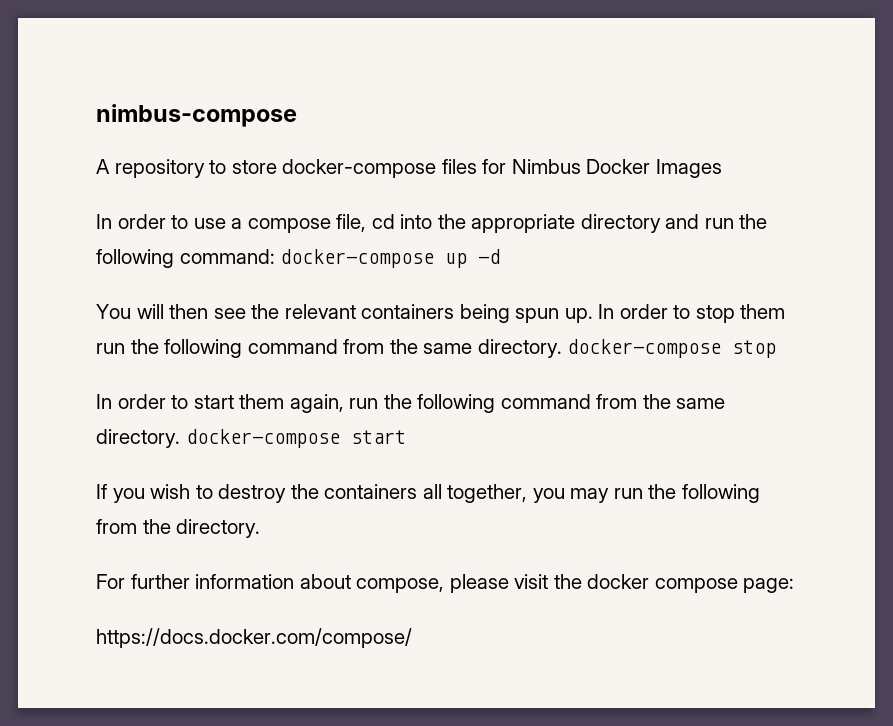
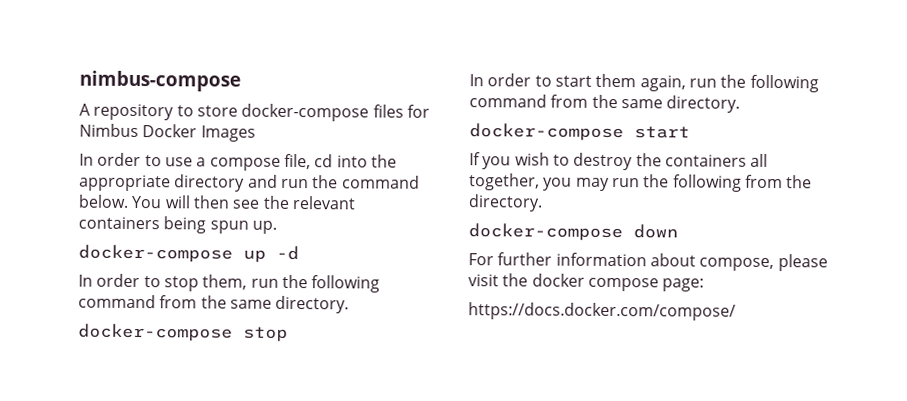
- In order to use a compose file, cd into the appropriate directory and run the following command: docker-compose up -d
- You will then see the relevant containers being spun up. In order to stop them run the following command from the same directory. docker-compose stop
+ In order to use a compose file, cd into the appropriate directory and run the command below. You will then see the relevant containers being spun up.
+ docker-compose up -d
+ In order to stop them, run the following command from the same directory.
+ docker-compose stop
- In order to start them again, run the following command from the same directory. docker-compose start
+ In order to start them again, run the following command from the same directory.
+ docker-compose start
+ docker-compose down

